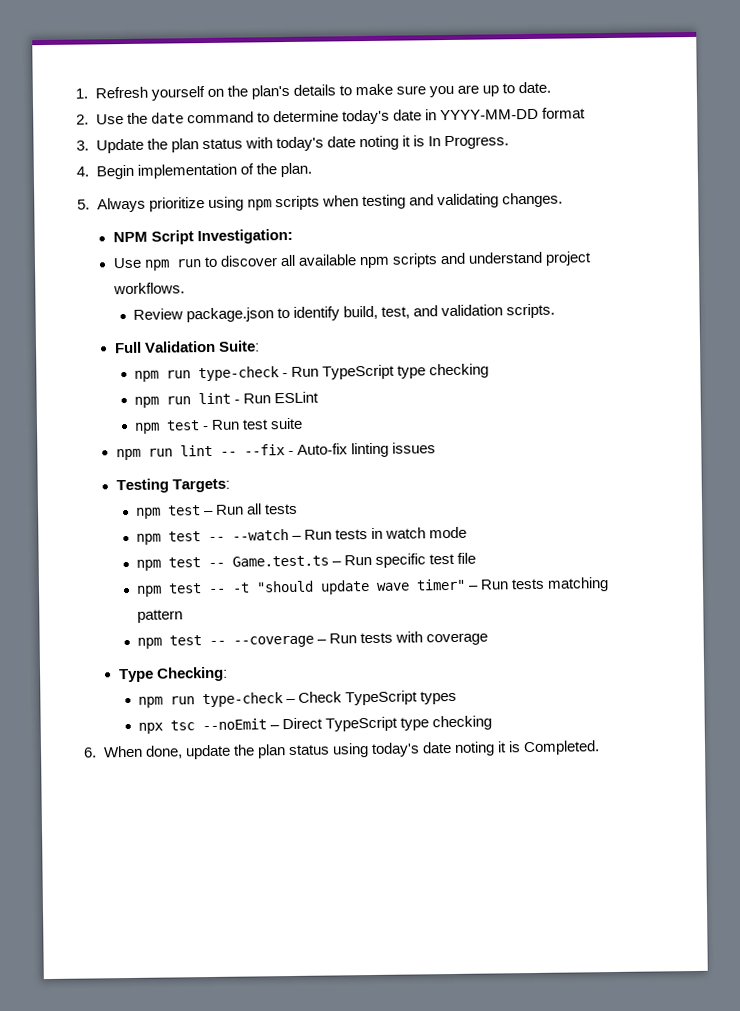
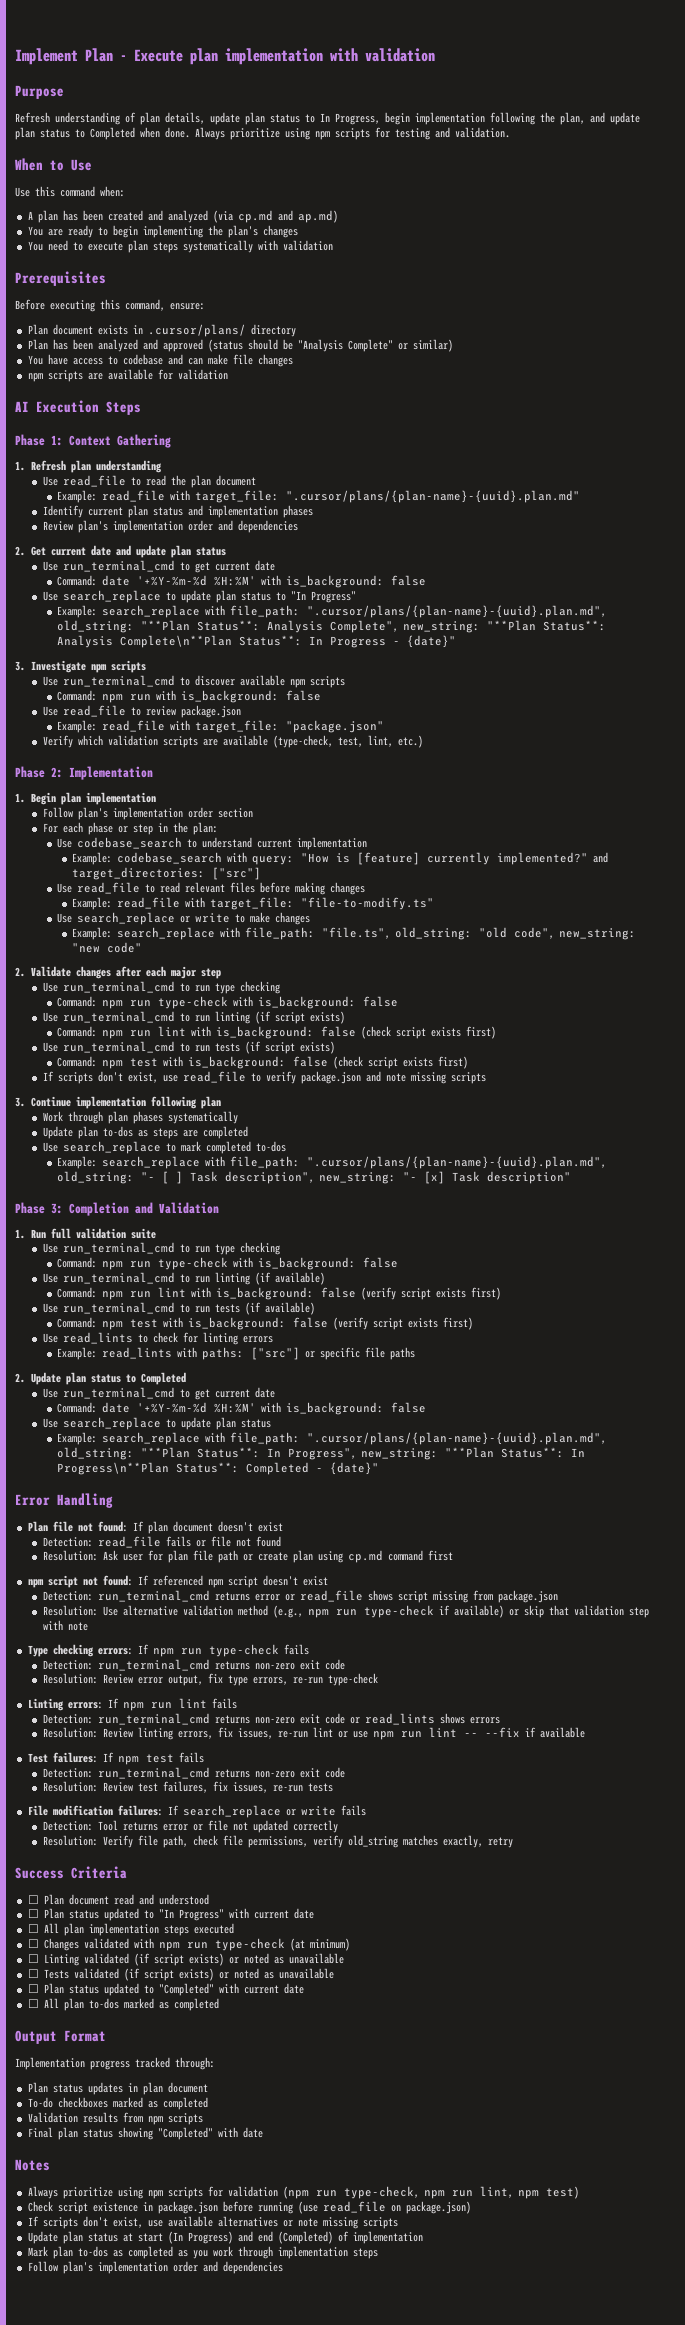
- 1. Refresh yourself on the plan's details to make sure you are up to date.
- 2. Use the date command to determine today's date in YYYY-MM-DD format
- 3. Update the plan status with today's date noting it is In Progress.
- 4. Begin implementation of the plan.
- 5. Always prioritize using npm scripts when testing and validating changes.
- NPM Script Investigation:
- Use npm run to discover all available npm scripts and understand project workflows.
- Review package.json to identify build, test, and validation scripts.
- Full Validation Suite:
- npm run type-check - Run TypeScript type checking
- npm run lint - Run ESLint
- npm test - Run test suite
- npm run lint -- --fix - Auto-fix linting issues
- Testing Targets:
- npm test – Run all tests
- npm test -- --watch – Run tests in watch mode
- npm test -- Game.test.ts – Run specific test file
- npm test -- -t "should update wave timer" – Run tests matching pattern
- npm test -- --coverage – Run tests with coverage
- Type Checking:
- npm run type-check – Check TypeScript types
- npx tsc --noEmit – Direct TypeScript type checking
- 6. When done, update the plan status using today's date noting it is Completed.
+ Implement Plan - Execute plan implementation with validation
+ Purpose
+ Refresh understanding of plan details, update plan status to In Progress, begin implementation following the plan, and update plan status to Completed when done. Always prioritize using npm scripts for testing and validation.
+ When to Use
+ Use this command when:
+ A plan has been created and analyzed (via cp.md and ap.md)
+ You are ready to begin implementing the plan's changes
+ You need to execute plan steps systematically with validation
+ Prerequisites
+ Before executing this command, ensure:
+ Plan document exists in .cursor/plans/ directory
+ Plan has been analyzed and approved (status should be "Analysis Complete" or similar)
+ You have access to codebase and can make file changes
+ npm scripts are available for validation
+ AI Execution Steps
+ Phase 1: Context Gathering
+ 1. Refresh plan understanding
+ Use read_file to read the plan document
+ Example: read_file with target_file: ".cursor/plans/{plan-name}-{uuid}.plan.md"
+ Identify current plan status and implementation phases
+ Review plan's implementation order and dependencies
+ 2. Get current date and update plan status
+ Use run_terminal_cmd to get current date
+ Command: date '+%Y-%m-%d %H:%M' with is_background: false
+ Use search_replace to update plan status to "In Progress"
+ Example: search_replace with file_path: ".cursor/plans/{plan-name}-{uuid}.plan.md", old_string: "**Plan Status**: Analysis Complete", new_string: "**Plan Status**: Analysis Complete\n**Plan Status**: In Progress - {date}"
+ 3. Investigate npm scripts
+ Use run_terminal_cmd to discover available npm scripts
+ Command: npm run with is_background: false
+ Use read_file to review package.json
+ Example: read_file with target_file: "package.json"
+ Verify which validation scripts are available (type-check, test, lint, etc.)
+ Phase 2: Implementation
+ 1. Begin plan implementation
+ Follow plan's implementation order section
+ For each phase or step in the plan:
+ Use codebase_search to understand current implementation
+ Example: codebase_search with query: "How is [feature] currently implemented?" and target_directories: ["src"]
+ Use read_file to read relevant files before making changes
+ Example: read_file with target_file: "file-to-modify.ts"
+ Use search_replace or write to make changes
+ Example: search_replace with file_path: "file.ts", old_string: "old code", new_string: "new code"
+ 2. Validate changes after each major step
+ Use run_terminal_cmd to run type checking
+ Command: npm run type-check with is_background: false
+ Use run_terminal_cmd to run linting (if script exists)
+ Command: npm run lint with is_background: false (check script exists first)
+ Use run_terminal_cmd to run tests (if script exists)
+ Command: npm test with is_background: false (check script exists first)
+ If scripts don't exist, use read_file to verify package.json and note missing scripts
+ 3. Continue implementation following plan
+ Work through plan phases systematically
+ Update plan to-dos as steps are completed
+ Use search_replace to mark completed to-dos
+ Example: search_replace with file_path: ".cursor/plans/{plan-name}-{uuid}.plan.md", old_string: "- [ ] Task description", new_string: "- [x] Task description"
+ Phase 3: Completion and Validation
+ 1. Run full validation suite
+ Use run_terminal_cmd to run type checking
+ Command: npm run type-check with is_background: false
+ Use run_terminal_cmd to run linting (if available)
+ Command: npm run lint with is_background: false (verify script exists first)
+ Use run_terminal_cmd to run tests (if available)
+ Command: npm test with is_background: false (verify script exists first)
+ Use read_lints to check for linting errors
+ Example: read_lints with paths: ["src"] or specific file paths
+ 2. Update plan status to Completed
+ Use run_terminal_cmd to get current date
+ Command: date '+%Y-%m-%d %H:%M' with is_background: false
+ Use search_replace to update plan status
+ Example: search_replace with file_path: ".cursor/plans/{plan-name}-{uuid}.plan.md", old_string: "**Plan Status**: In Progress", new_string: "**Plan Status**: In Progress\n**Plan Status**: Completed - {date}"
+ Error Handling
+ Plan file not found: If plan document doesn't exist
+ Detection: read_file fails or file not found
+ Resolution: Ask user for plan file path or create plan using cp.md command first
+ npm script not found: If referenced npm script doesn't exist
+ Detection: run_terminal_cmd returns error or read_file shows script missing from package.json
+ Resolution: Use alternative validation method (e.g., npm run type-check if available) or skip that validation step with note
+ Type checking errors: If npm run type-check fails
+ Detection: run_terminal_cmd returns non-zero exit code
+ Resolution: Review error output, fix type errors, re-run type-check
+ Linting errors: If npm run lint fails
+ Detection: run_terminal_cmd returns non-zero exit code or read_lints shows errors
+ Resolution: Review linting errors, fix issues, re-run lint or use npm run lint -- --fix if available
+ Test failures: If npm test fails
+ Detection: run_terminal_cmd returns non-zero exit code
+ Resolution: Review test failures, fix issues, re-run tests
+ File modification failures: If search_replace or write fails
+ Detection: Tool returns error or file not updated correctly
+ Resolution: Verify file path, check file permissions, verify old_string matches exactly, retry
+ Success Criteria
+ ☐ Plan document read and understood
+ ☐ Plan status updated to "In Progress" with current date
+ ☐ All plan implementation steps executed
+ ☐ Changes validated with npm run type-check (at minimum)
+ ☐ Linting validated (if script exists) or noted as unavailable
+ ☐ Tests validated (if script exists) or noted as unavailable
+ ☐ Plan status updated to "Completed" with current date
+ ☐ All plan to-dos marked as completed
+ Output Format
+ Implementation progress tracked through:
+ Plan status updates in plan document
+ To-do checkboxes marked as completed
+ Validation results from npm scripts
+ Final plan status showing "Completed" with date
+ Notes
+ Always prioritize using npm scripts for validation (npm run type-check, npm run lint, npm test)
+ Check script existence in package.json before running (use read_file on package.json)
+ If scripts don't exist, use available alternatives or note missing scripts
+ Update plan status at start (In Progress) and end (Completed) of implementation
+ Mark plan to-dos as completed as you work through implementation steps
+ Follow plan's implementation order and dependencies

